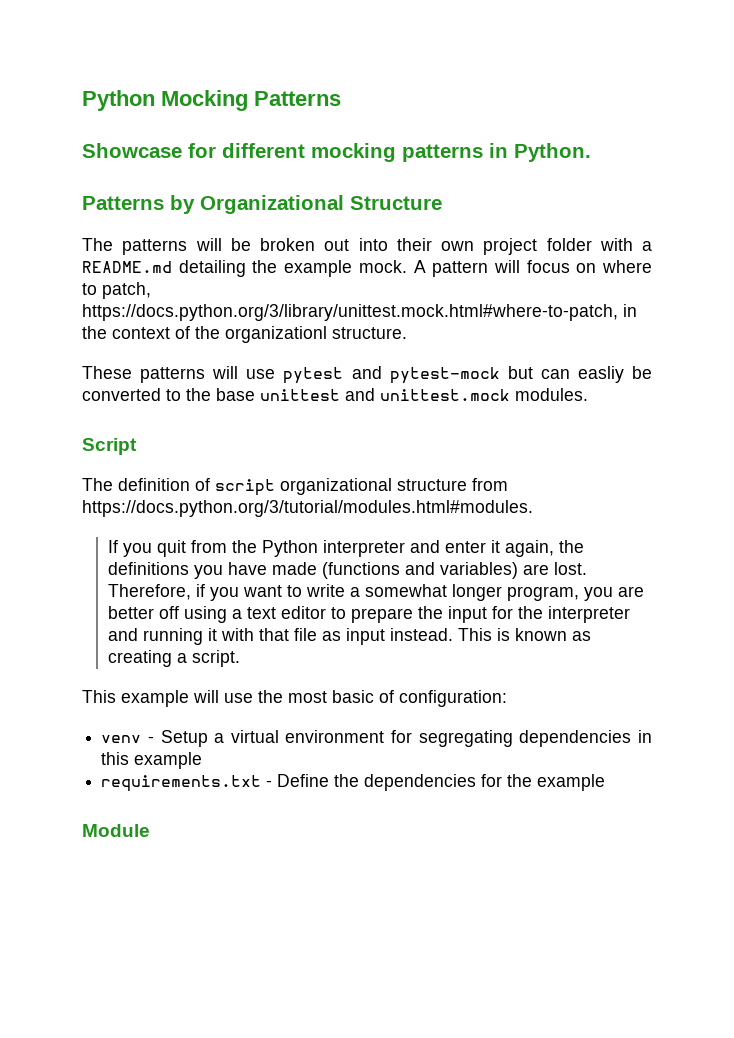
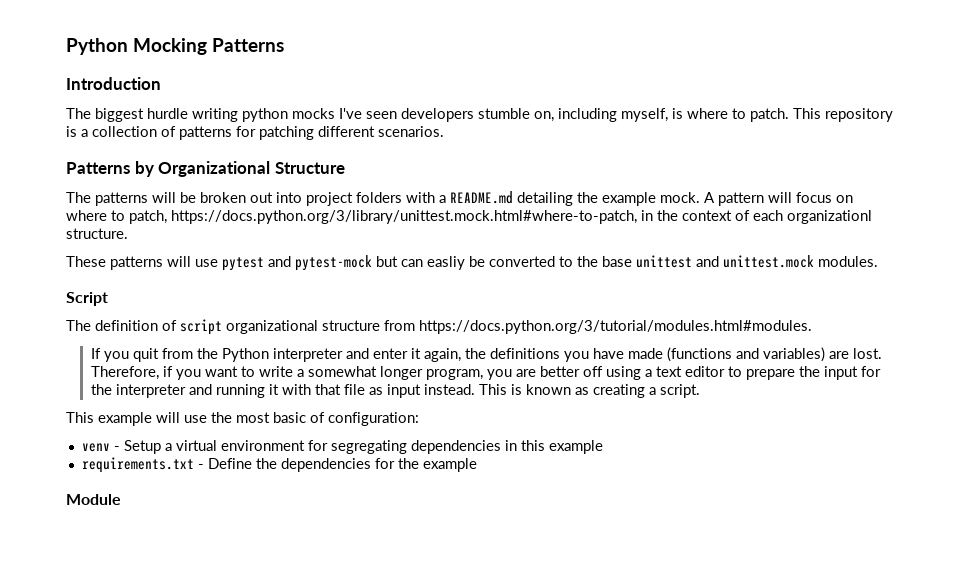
- Showcase for different mocking patterns in Python.
+ Introduction
+ The biggest hurdle writing python mocks I've seen developers stumble on, including myself, is where to patch. This repository is a collection of patterns for patching different scenarios.
- The patterns will be broken out into their own project folder with a README.md detailing the example mock.
+ The patterns will be broken out into project folders with a README.md detailing the example mock.
- A pattern will focus on where to patch, https://docs.python.org/3/library/unittest.mock.html#where-to-patch, in the context of the organizationl structure.
+ A pattern will focus on where to patch, https://docs.python.org/3/library/unittest.mock.html#where-to-patch, in the context of each organizationl structure.

